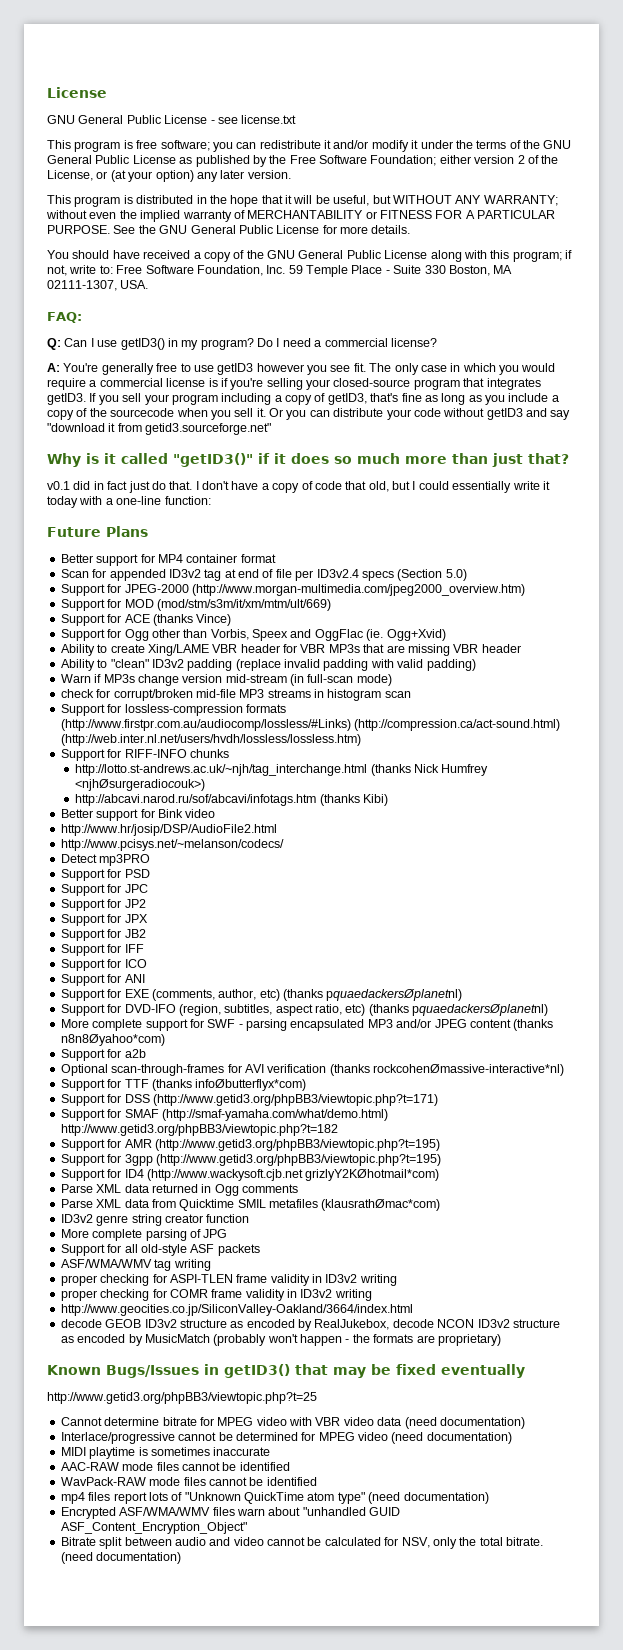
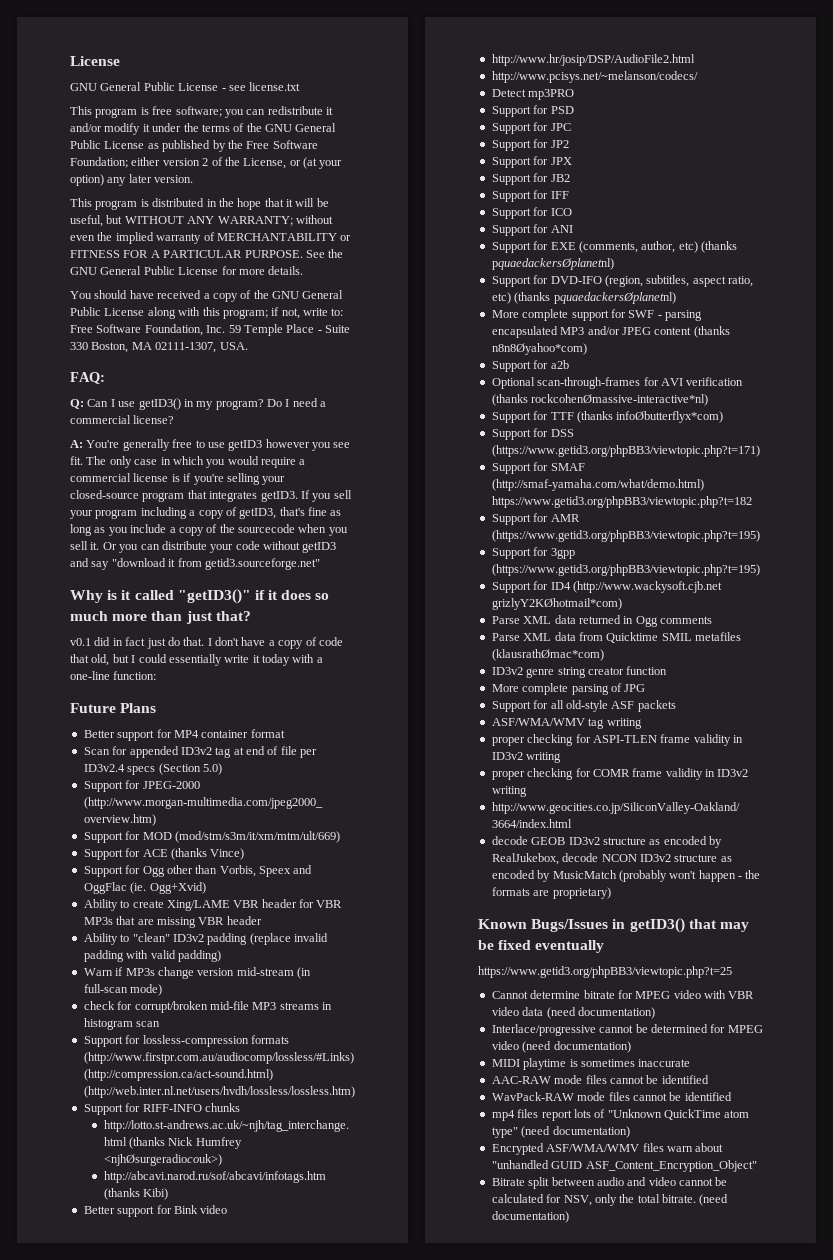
- Support for DSS (http://www.getid3.org/phpBB3/viewtopic.php?t=171)
+ Support for DSS (https://www.getid3.org/phpBB3/viewtopic.php?t=171)
- Support for SMAF (http://smaf-yamaha.com/what/demo.html) http://www.getid3.org/phpBB3/viewtopic.php?t=182
+ Support for SMAF (http://smaf-yamaha.com/what/demo.html) https://www.getid3.org/phpBB3/viewtopic.php?t=182
- Support for AMR (http://www.getid3.org/phpBB3/viewtopic.php?t=195)
+ Support for AMR (https://www.getid3.org/phpBB3/viewtopic.php?t=195)
- Support for 3gpp (http://www.getid3.org/phpBB3/viewtopic.php?t=195)
+ Support for 3gpp (https://www.getid3.org/phpBB3/viewtopic.php?t=195)
- http://www.getid3.org/phpBB3/viewtopic.php?t=25
+ https://www.getid3.org/phpBB3/viewtopic.php?t=25

